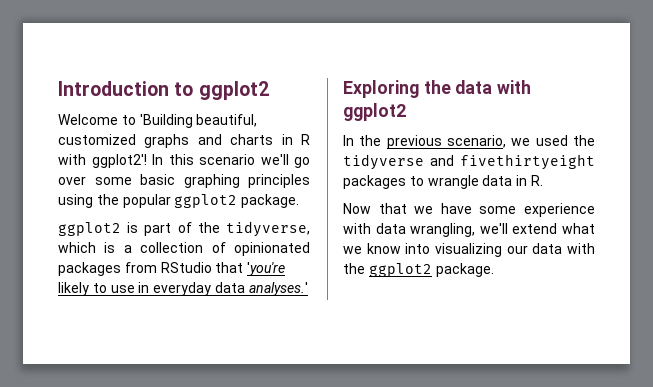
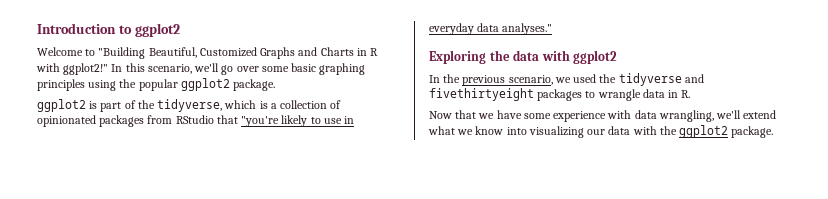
- Welcome to 'Building beautiful, customized graphs and charts in R with ggplot2'!
+ Welcome to "Building Beautiful, Customized Graphs and Charts in R with ggplot2!"
- In this scenario we'll go over some basic graphing principles using the popular ggplot2 package.
+ In this scenario, we'll go over some basic graphing principles using the popular ggplot2 package.
- ggplot2 is part of the tidyverse, which is a collection of opinionated packages from RStudio that 'you're likely to use in everyday data analyses.'
+ ggplot2 is part of the tidyverse, which is a collection of opinionated packages from RStudio that "you're likely to use in everyday data analyses."

